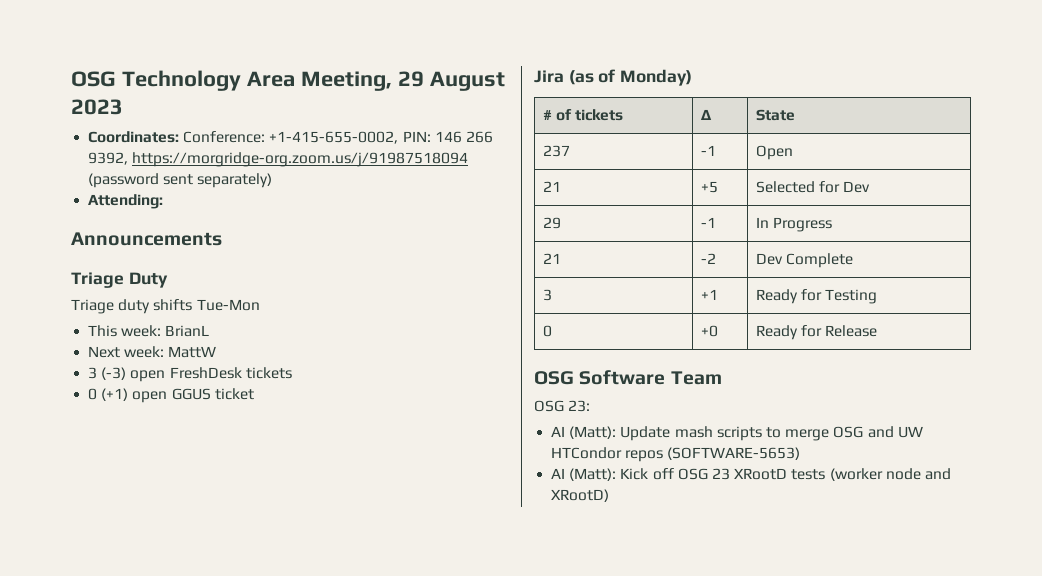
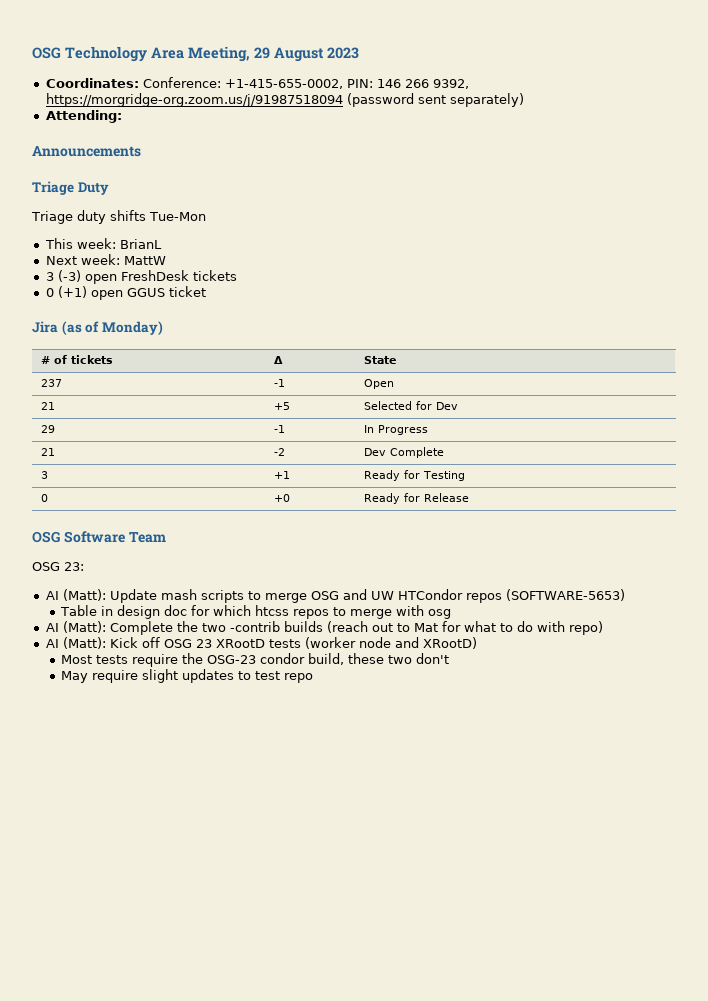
+ Table in design doc for which htcss repos to merge with osg
+ AI (Matt): Complete the two -contrib builds (reach out to Mat for what to do with repo)
+ Most tests require the OSG-23 condor build, these two don't
+ May require slight updates to test repo

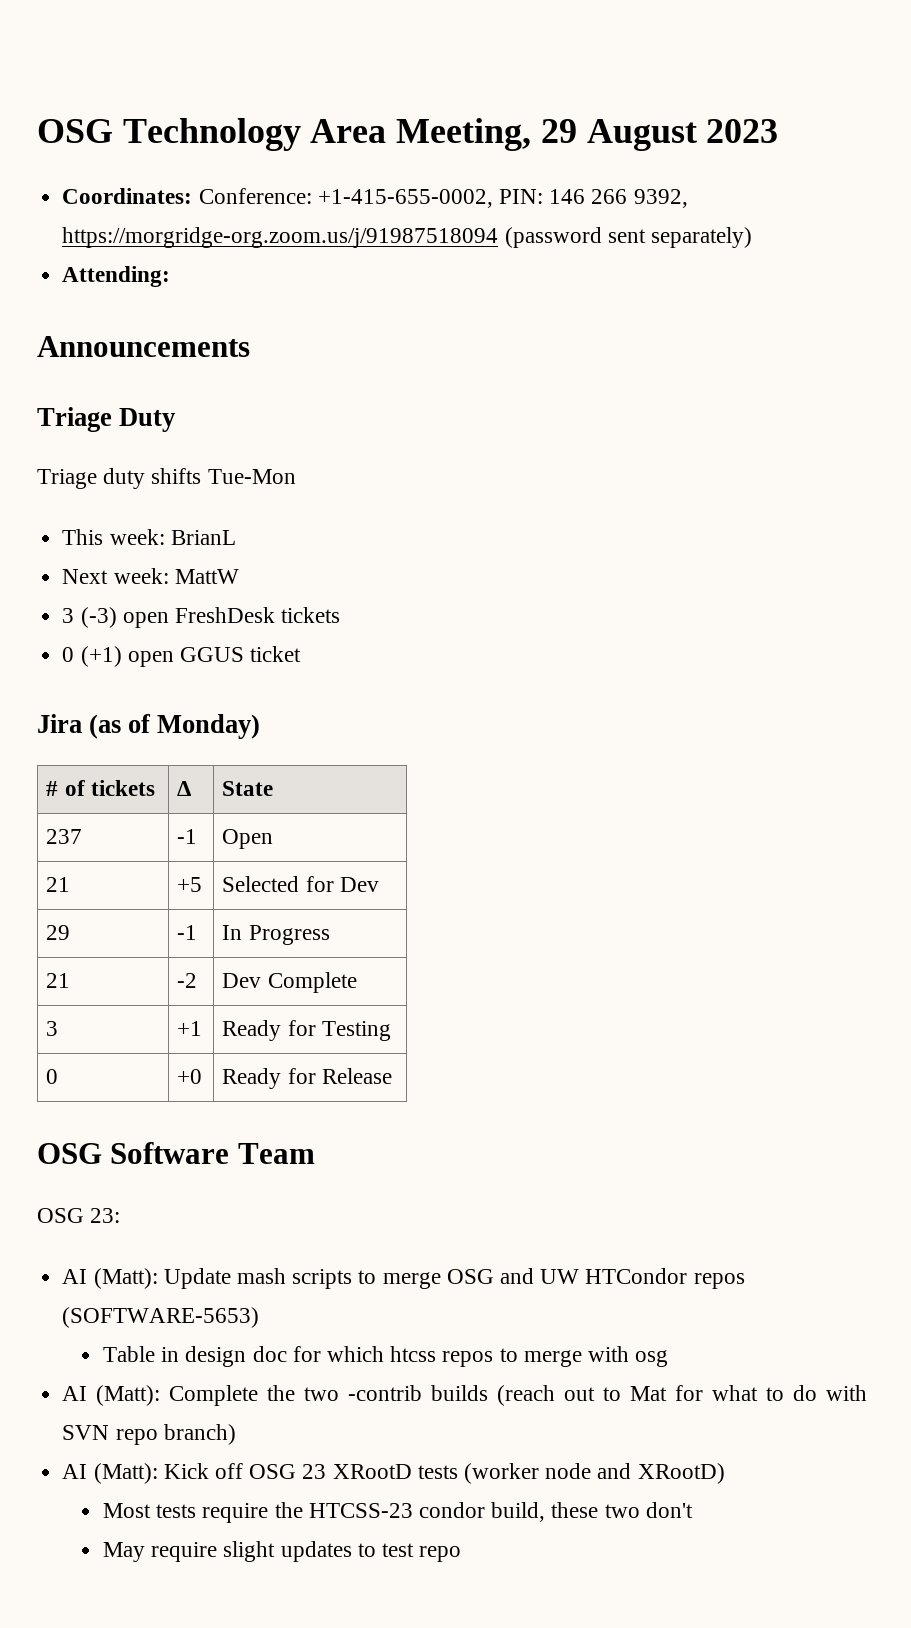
- AI (Matt): Complete the two -contrib builds (reach out to Mat for what to do with repo)
+ AI (Matt): Complete the two -contrib builds (reach out to Mat for what to do with SVN repo branch)
- Most tests require the OSG-23 condor build, these two don't
+ Most tests require the HTCSS-23 condor build, these two don't

